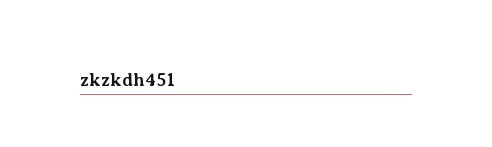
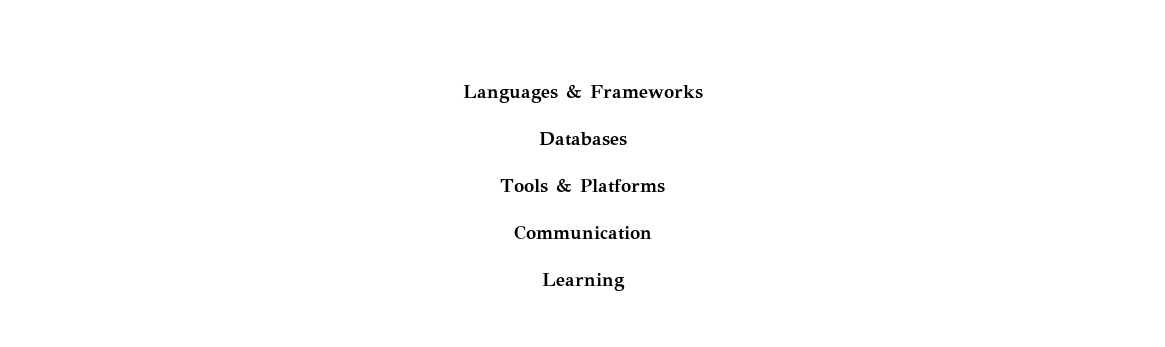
- zkzkdh451
+ Languages & Frameworks
+ Databases
+ Tools & Platforms
+ Communication
+ Learning

